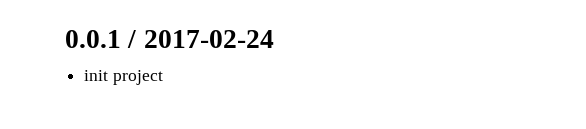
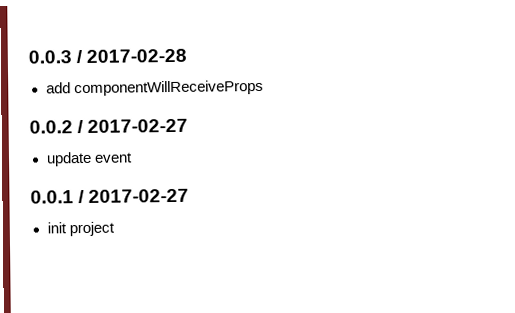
+ 0.0.3 / 2017-02-28
+ add componentWillReceiveProps
+ 0.0.2 / 2017-02-27
+ update event
- 0.0.1 / 2017-02-24
+ 0.0.1 / 2017-02-27

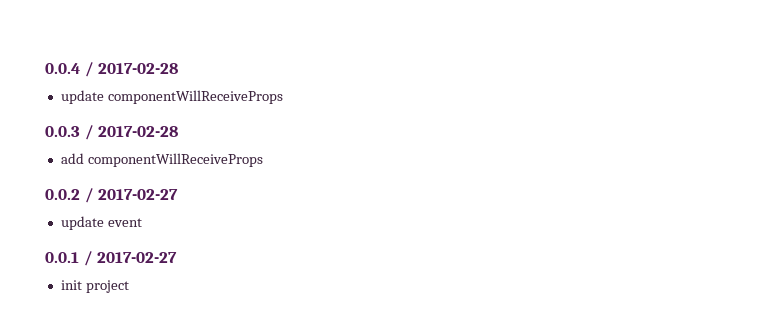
+ 0.0.4 / 2017-02-28
+ update componentWillReceiveProps

